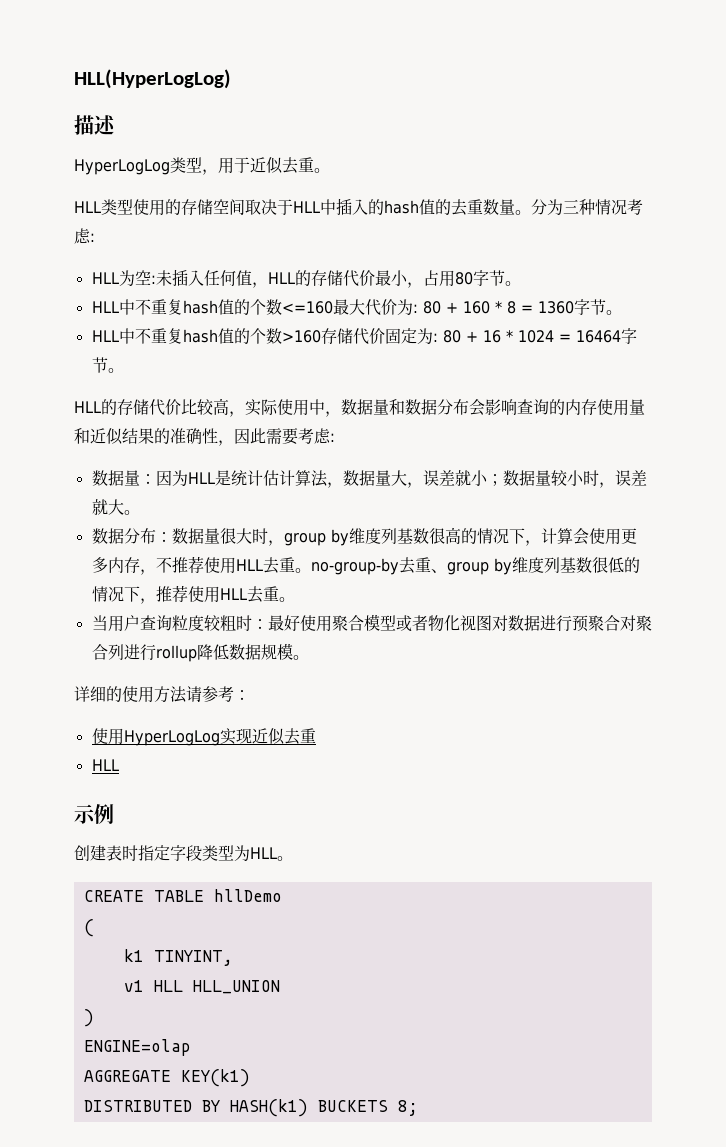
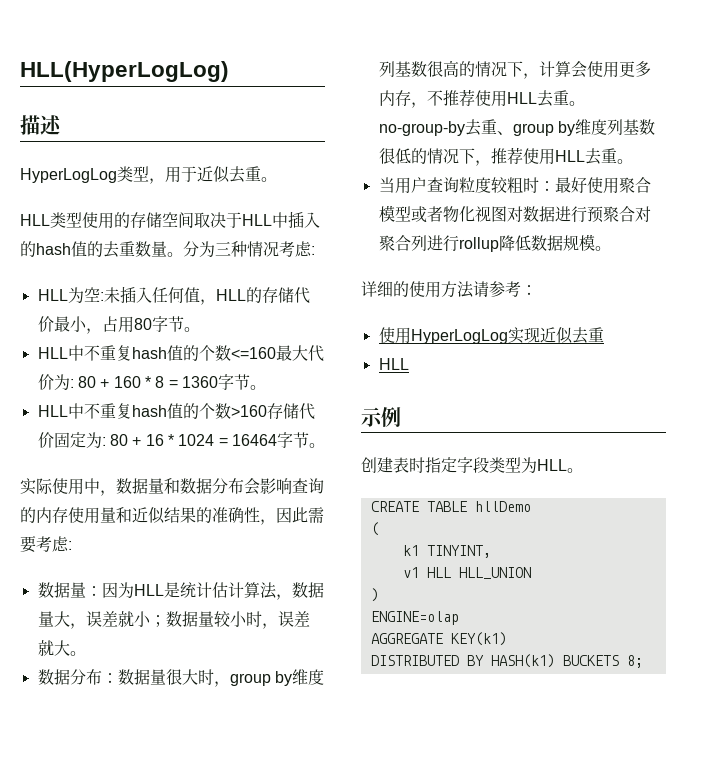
- HLL的存储代价比较高，实际使用中，数据量和数据分布会影响查询的内存使用量和近似结果的准确性，因此需要考虑:
+ 实际使用中，数据量和数据分布会影响查询的内存使用量和近似结果的准确性，因此需要考虑:

